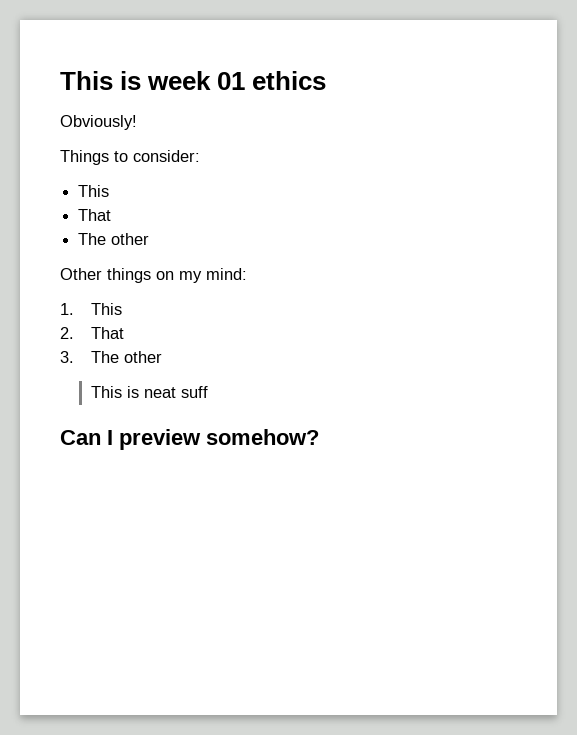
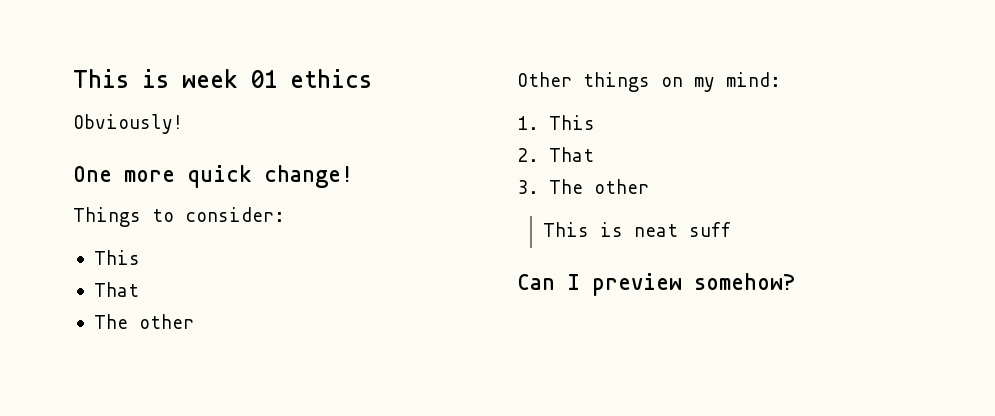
+ One more quick change!

